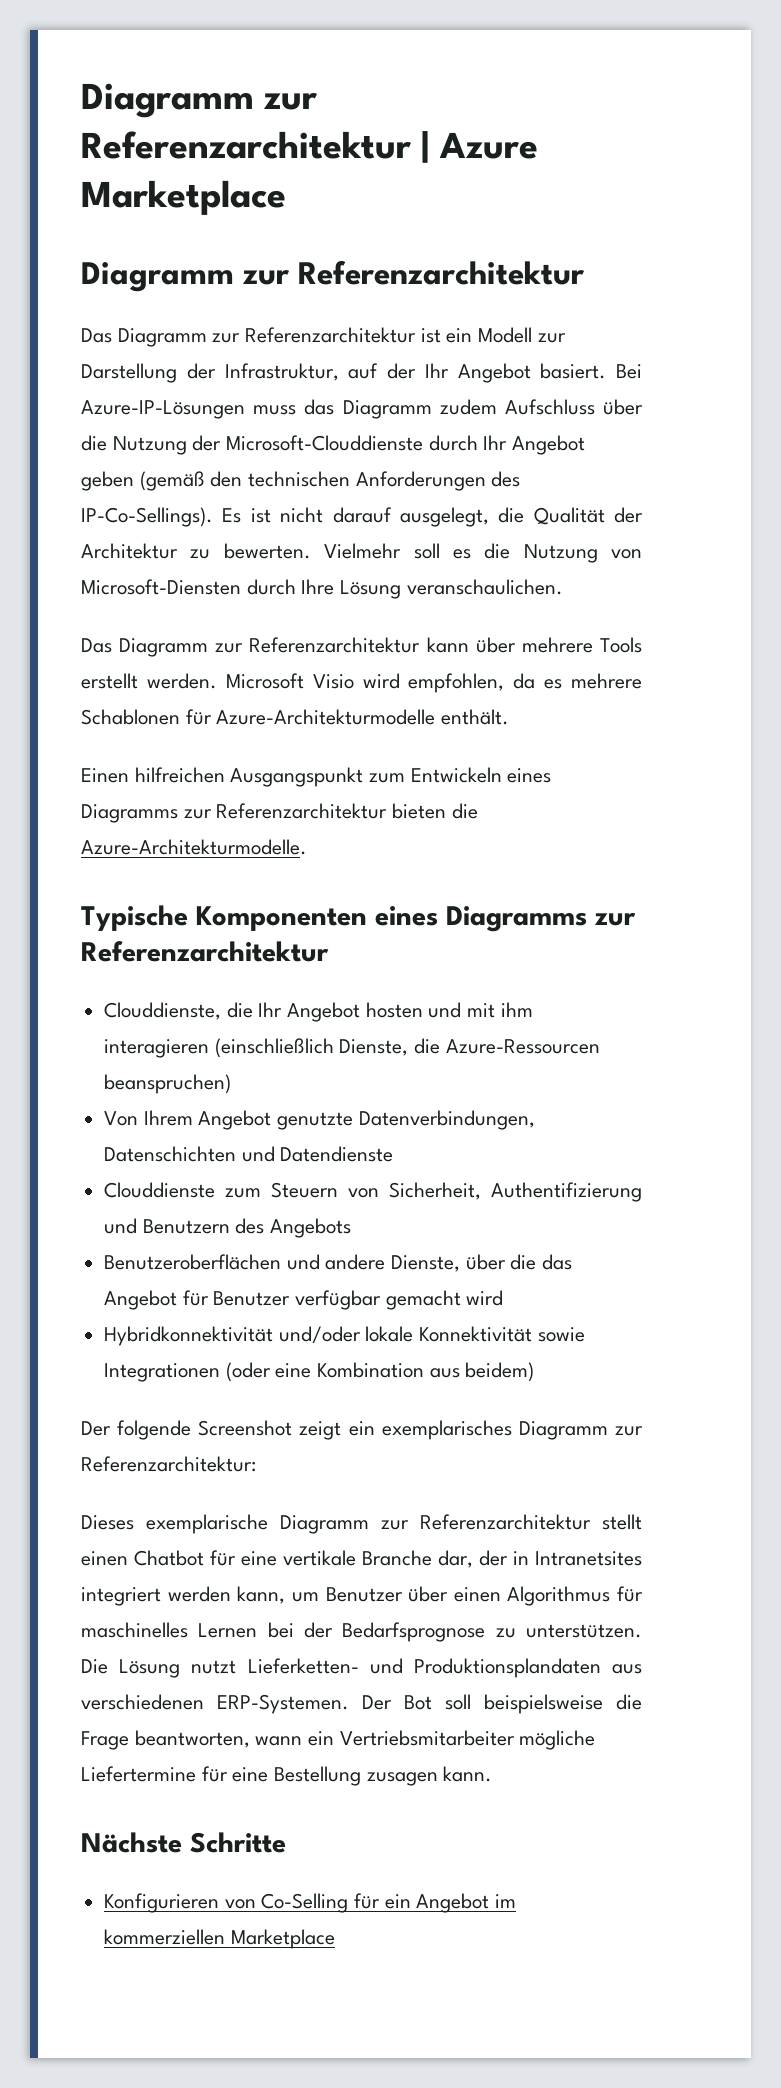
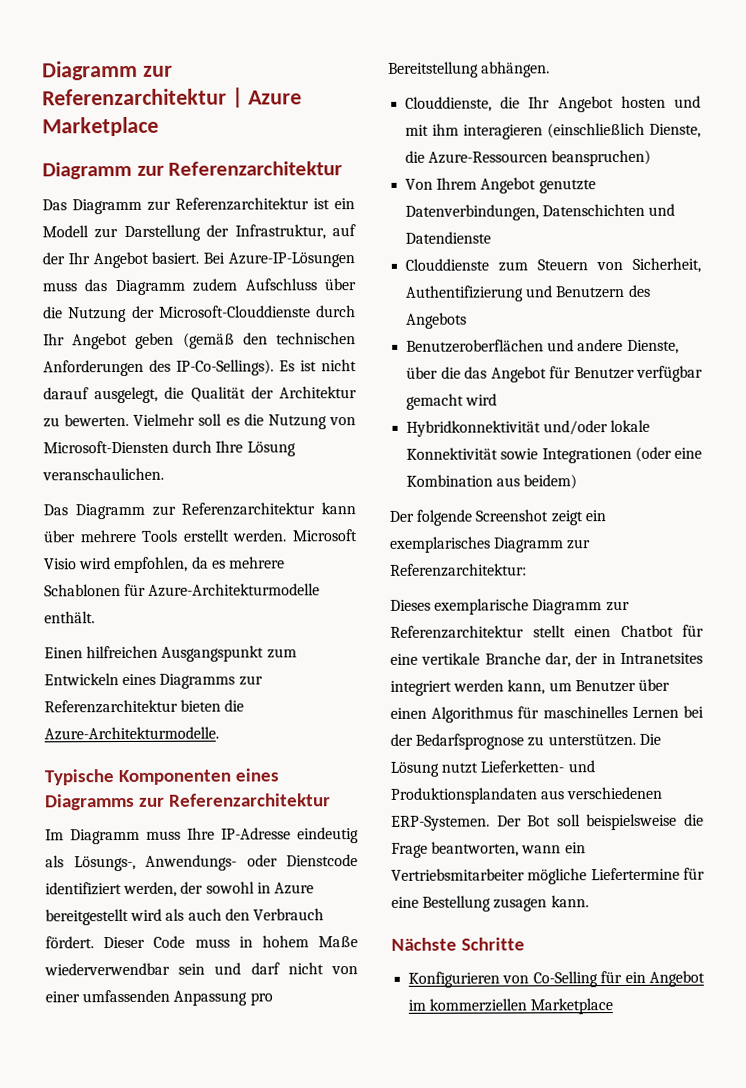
+ Im Diagramm muss Ihre IP-Adresse eindeutig als Lösungs-, Anwendungs- oder Dienstcode identifiziert werden, der sowohl in Azure bereitgestellt wird als auch den Verbrauch fördert. Dieser Code muss in hohem Maße wiederverwendbar sein und darf nicht von einer umfassenden Anpassung pro Bereitstellung abhängen.

